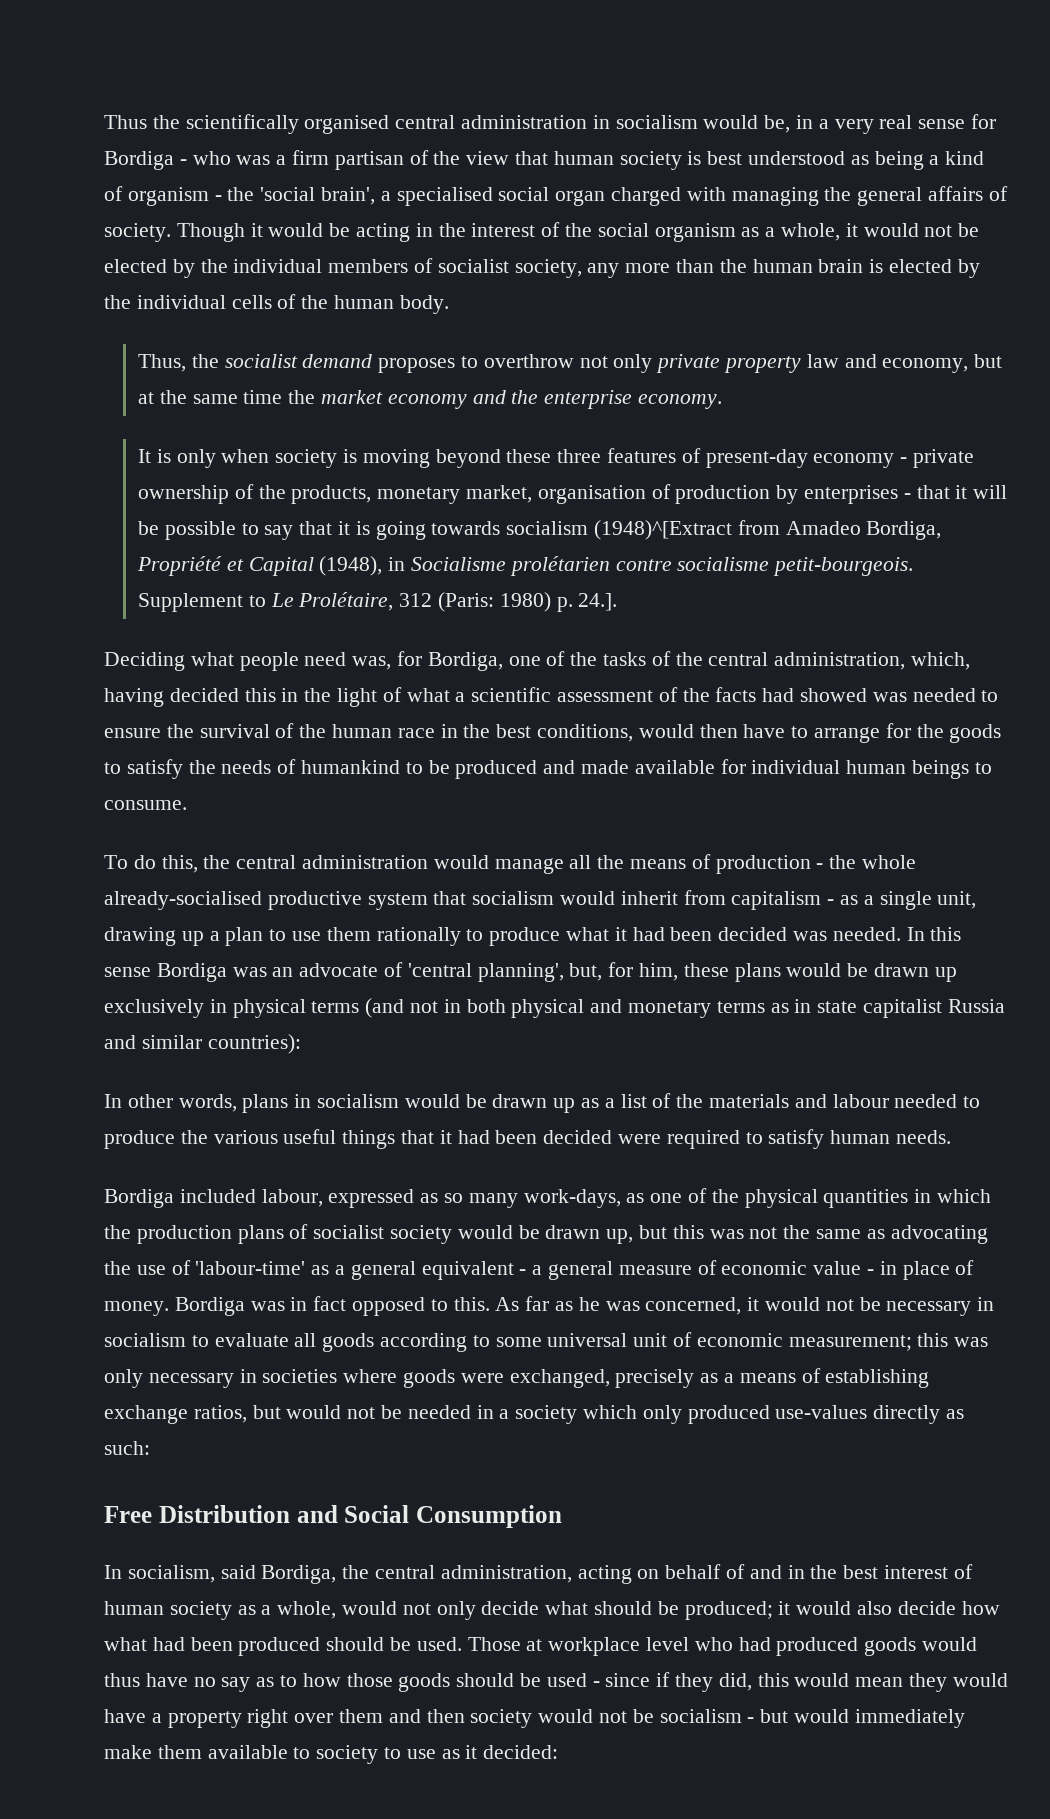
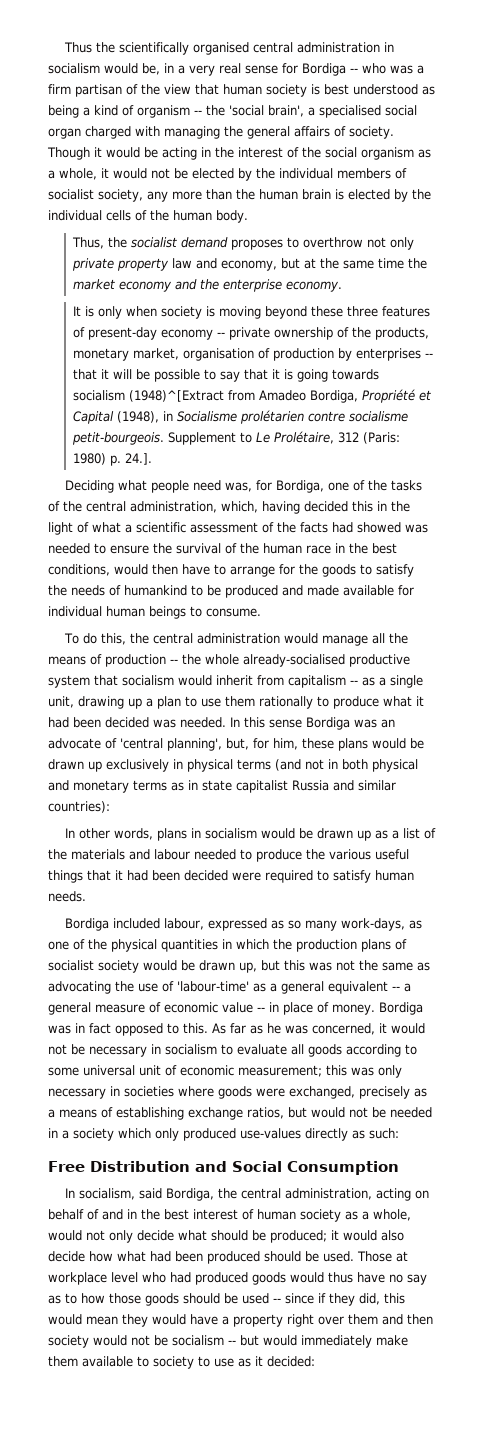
- Thus the scientifically organised central administration in socialism would be, in a very real sense for Bordiga - who was a firm partisan of the view that human society is best understood as being a kind of organism - the 'social brain', a specialised social organ charged with managing the general affairs of society.
+ Thus the scientifically organised central administration in socialism would be, in a very real sense for Bordiga -- who was a firm partisan of the view that human society is best understood as being a kind of organism -- the 'social brain', a specialised social organ charged with managing the general affairs of society.
- It is only when society is moving beyond these three features of present-day economy - private ownership of the products, monetary market, organisation of production by enterprises - that it will be possible to say that it is going towards socialism (1948)^[Extract from Amadeo Bordiga, Propriété et Capital (1948), in Socialisme prolétarien contre socialisme petit-bourgeois.
+ It is only when society is moving beyond these three features of present-day economy -- private ownership of the products, monetary market, organisation of production by enterprises -- that it will be possible to say that it is going towards socialism (1948)^[Extract from Amadeo Bordiga, Propriété et Capital (1948), in Socialisme prolétarien contre socialisme petit-bourgeois.
- To do this, the central administration would manage all the means of production - the whole already-socialised productive system that socialism would inherit from capitalism - as a single unit, drawing up a plan to use them rationally to produce what it had been decided was needed.
+ To do this, the central administration would manage all the means of production -- the whole already-socialised productive system that socialism would inherit from capitalism -- as a single unit, drawing up a plan to use them rationally to produce what it had been decided was needed.
- Bordiga included labour, expressed as so many work-days, as one of the physical quantities in which the production plans of socialist society would be drawn up, but this was not the same as advocating the use of 'labour-time' as a general equivalent - a general measure of economic value - in place of money.
+ Bordiga included labour, expressed as so many work-days, as one of the physical quantities in which the production plans of socialist society would be drawn up, but this was not the same as advocating the use of 'labour-time' as a general equivalent -- a general measure of economic value -- in place of money.
- Those at workplace level who had produced goods would thus have no say as to how those goods should be used - since if they did, this would mean they would have a property right over them and then society would not be socialism - but would immediately make them available to society to use as it decided:
+ Those at workplace level who had produced goods would thus have no say as to how those goods should be used -- since if they did, this would mean they would have a property right over them and then society would not be socialism -- but would immediately make them available to society to use as it decided:

